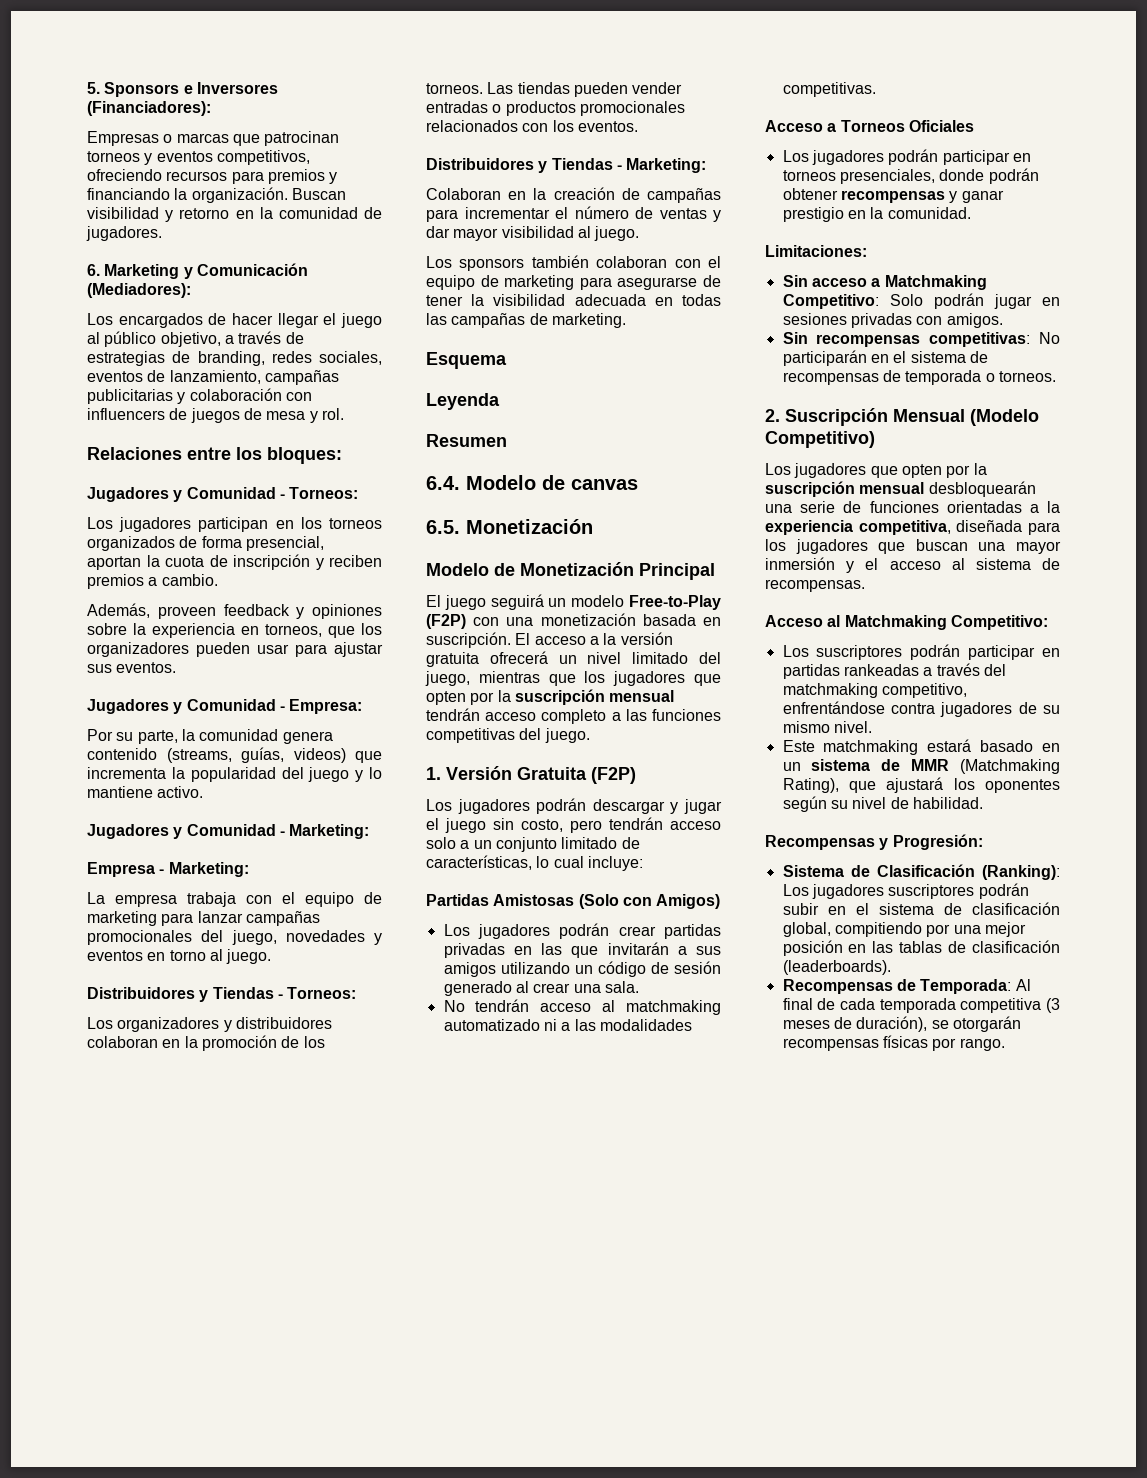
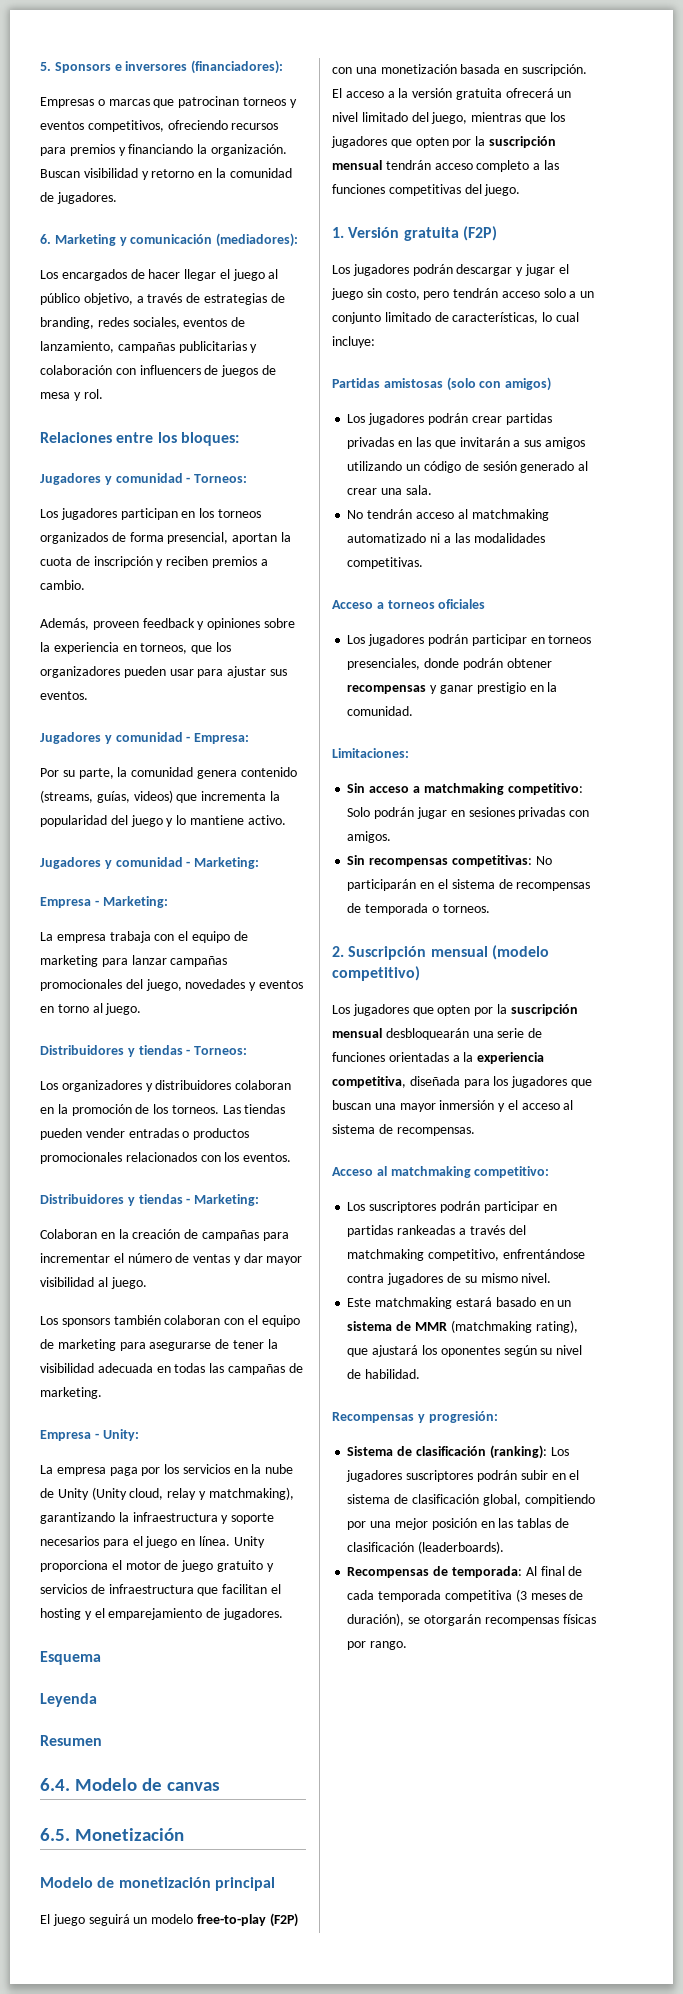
- 5. Sponsors e Inversores (Financiadores):
+ 5. Sponsors e inversores (financiadores):
- 6. Marketing y Comunicación (Mediadores):
+ 6. Marketing y comunicación (mediadores):
- Jugadores y Comunidad - Torneos:
+ Jugadores y comunidad - Torneos:
- Jugadores y Comunidad - Empresa:
+ Jugadores y comunidad - Empresa:
- Jugadores y Comunidad - Marketing:
+ Jugadores y comunidad - Marketing:
- Distribuidores y Tiendas - Torneos:
+ Distribuidores y tiendas - Torneos:
- Distribuidores y Tiendas - Marketing:
+ Distribuidores y tiendas - Marketing:
+ Empresa - Unity:
+ La empresa paga por los servicios en la nube de Unity (Unity cloud, relay y matchmaking), garantizando la infraestructura y soporte necesarios para el juego en línea. Unity proporciona el motor de juego gratuito y servicios de infraestructura que facilitan el hosting y el emparejamiento de jugadores.
- Modelo de Monetización Principal
+ Modelo de monetización principal
- El juego seguirá un modelo Free-to-Play (F2P) con una monetización basada en suscripción.
+ El juego seguirá un modelo free-to-play (F2P) con una monetización basada en suscripción.
- 1. Versión Gratuita (F2P)
+ 1. Versión gratuita (F2P)
- Partidas Amistosas (Solo con Amigos)
+ Partidas amistosas (solo con amigos)
- Acceso a Torneos Oficiales
+ Acceso a torneos oficiales
- Sin acceso a Matchmaking Competitivo: Solo podrán jugar en sesiones privadas con amigos.
+ Sin acceso a matchmaking competitivo: Solo podrán jugar en sesiones privadas con amigos.
- 2. Suscripción Mensual (Modelo Competitivo)
+ 2. Suscripción mensual (modelo competitivo)
- Acceso al Matchmaking Competitivo:
+ Acceso al matchmaking competitivo:
- Este matchmaking estará basado en un sistema de MMR (Matchmaking Rating), que ajustará los oponentes según su nivel de habilidad.
+ Este matchmaking estará basado en un sistema de MMR (matchmaking rating), que ajustará los oponentes según su nivel de habilidad.
- Recompensas y Progresión:
+ Recompensas y progresión:
- Sistema de Clasificación (Ranking): Los jugadores suscriptores podrán subir en el sistema de clasificación global, compitiendo por una mejor posición en las tablas de clasificación (leaderboards).
+ Sistema de clasificación (ranking): Los jugadores suscriptores podrán subir en el sistema de clasificación global, compitiendo por una mejor posición en las tablas de clasificación (leaderboards).
- Recompensas de Temporada: Al final de cada temporada competitiva (3 meses de duración), se otorgarán recompensas físicas por rango.
+ Recompensas de temporada: Al final de cada temporada competitiva (3 meses de duración), se otorgarán recompensas físicas por rango.

